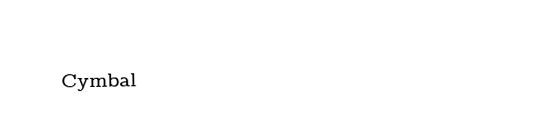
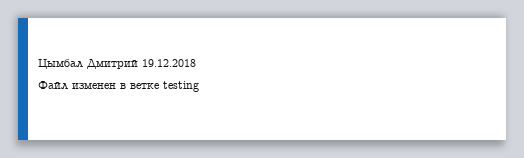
- Cymbal
+ Цымбал Дмитрий 19.12.2018
+ Файл изменен в ветке testing

